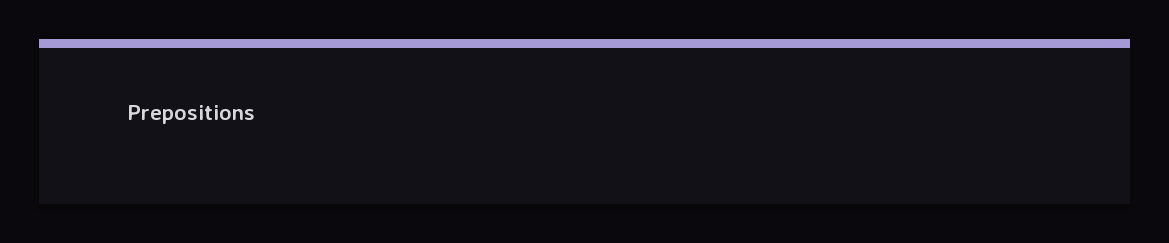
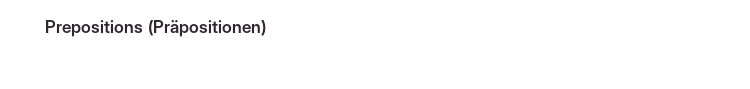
- Prepositions
+ Prepositions (Präpositionen)

